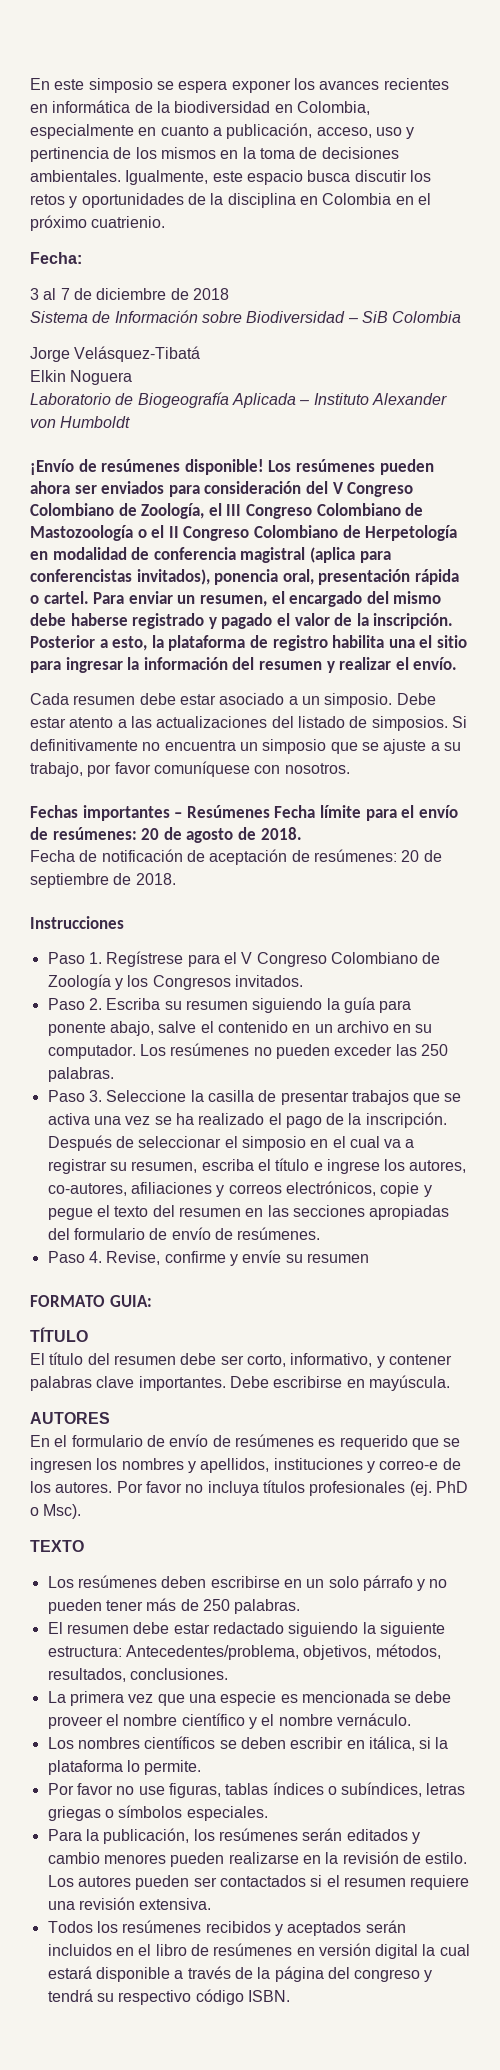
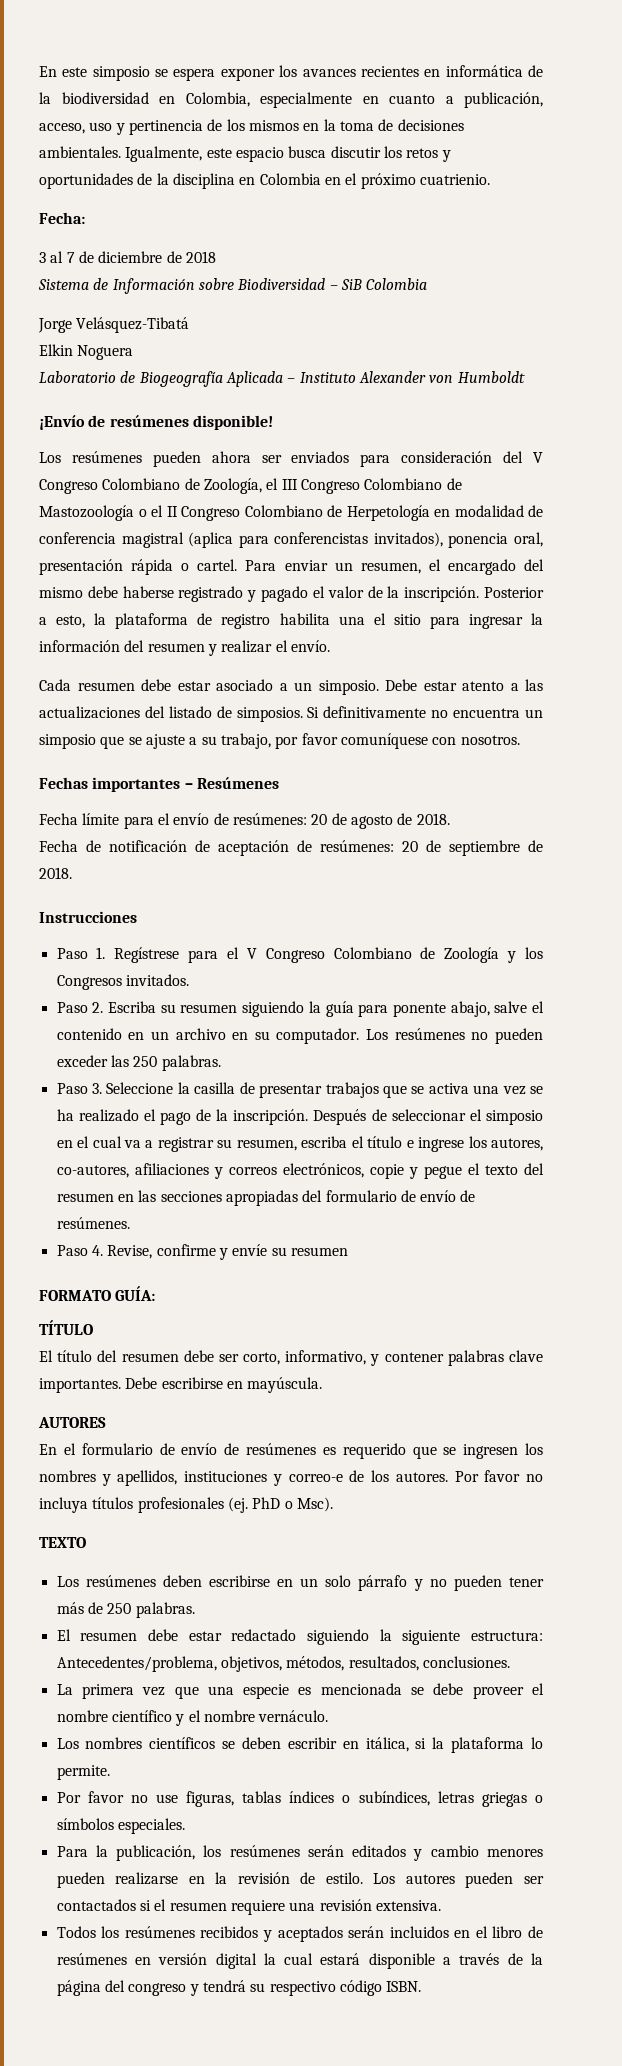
- ¡Envío de resúmenes disponible! Los resúmenes pueden ahora ser enviados para consideración del V Congreso Colombiano de Zoología, el III Congreso Colombiano de Mastozoología o el II Congreso Colombiano de Herpetología en modalidad de conferencia magistral (aplica para conferencistas invitados), ponencia oral, presentación rápida o cartel.
+ ¡Envío de resúmenes disponible!
+ Los resúmenes pueden ahora ser enviados para consideración del V Congreso Colombiano de Zoología, el III Congreso Colombiano de Mastozoología o el II Congreso Colombiano de Herpetología en modalidad de conferencia magistral (aplica para conferencistas invitados), ponencia oral, presentación rápida o cartel.
- Fechas importantes – Resúmenes Fecha límite para el envío de resúmenes: 20 de agosto de 2018.
+ Fechas importantes – Resúmenes
+ Fecha límite para el envío de resúmenes: 20 de agosto de 2018.
- FORMATO GUIA:
+ FORMATO GUÍA:

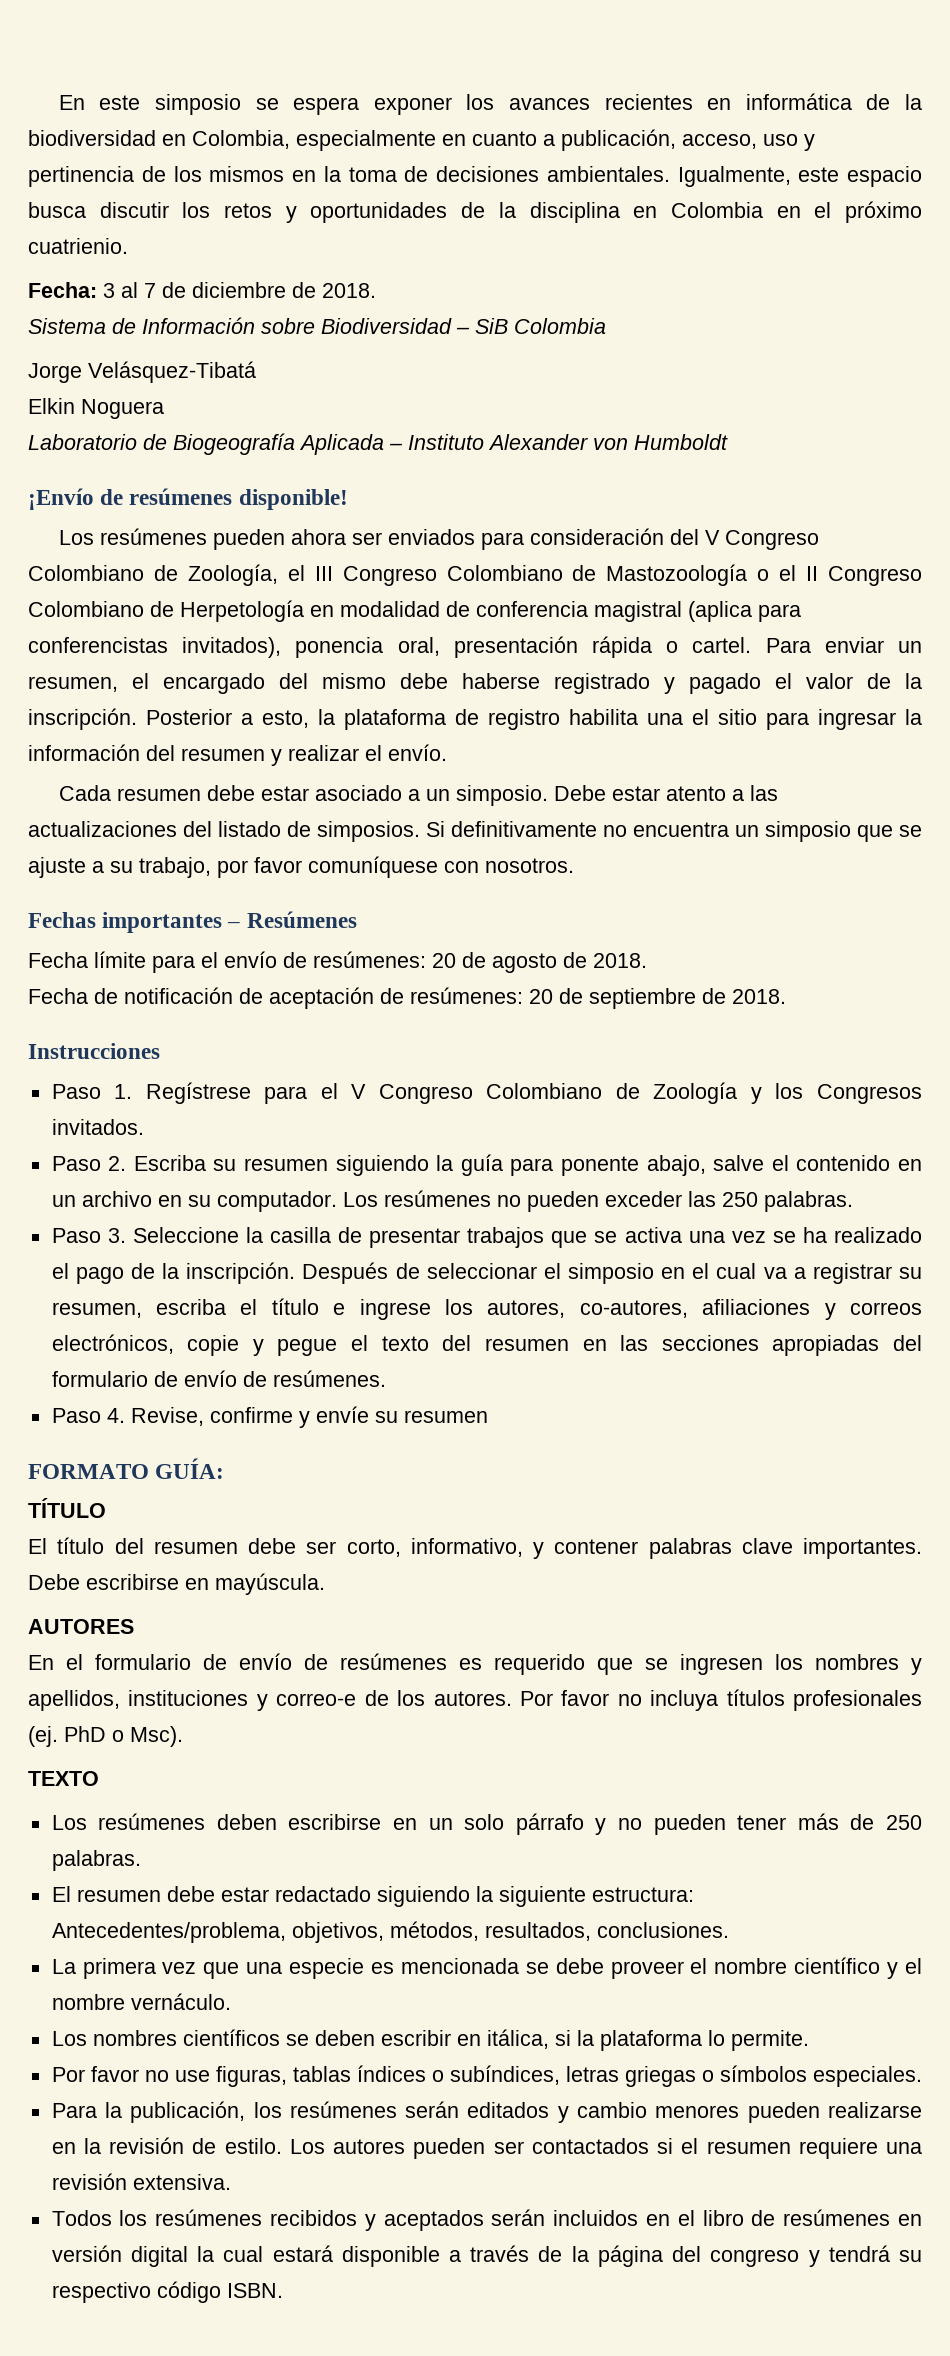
- Fecha:
- 3 al 7 de diciembre de 2018
+ Fecha: 3 al 7 de diciembre de 2018.

